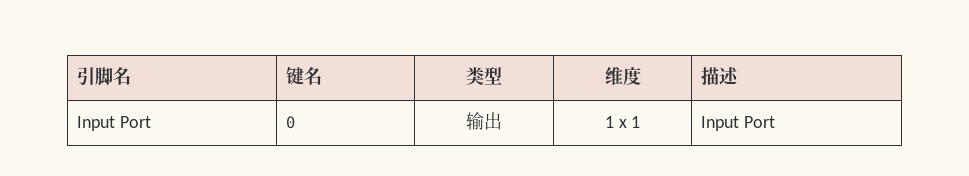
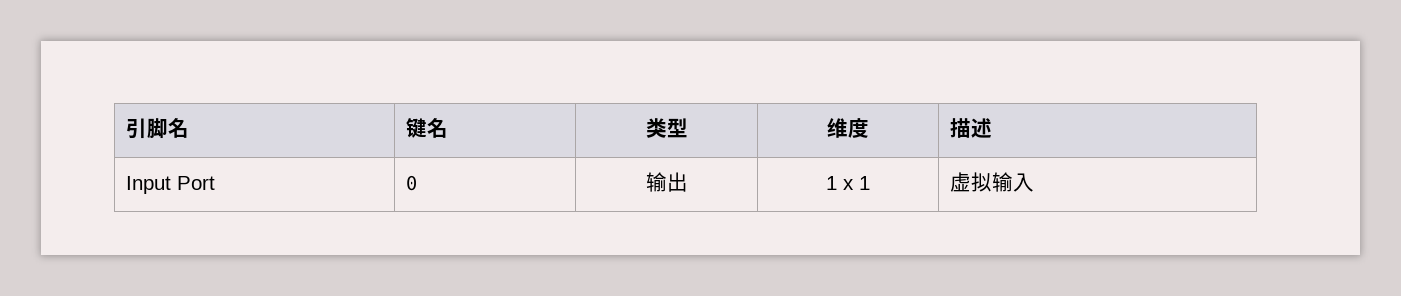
- Input Port | 0 | 输出 | 1 x 1 | Input Port
+ Input Port | 0 | 输出 | 1 x 1 | 虚拟输入

